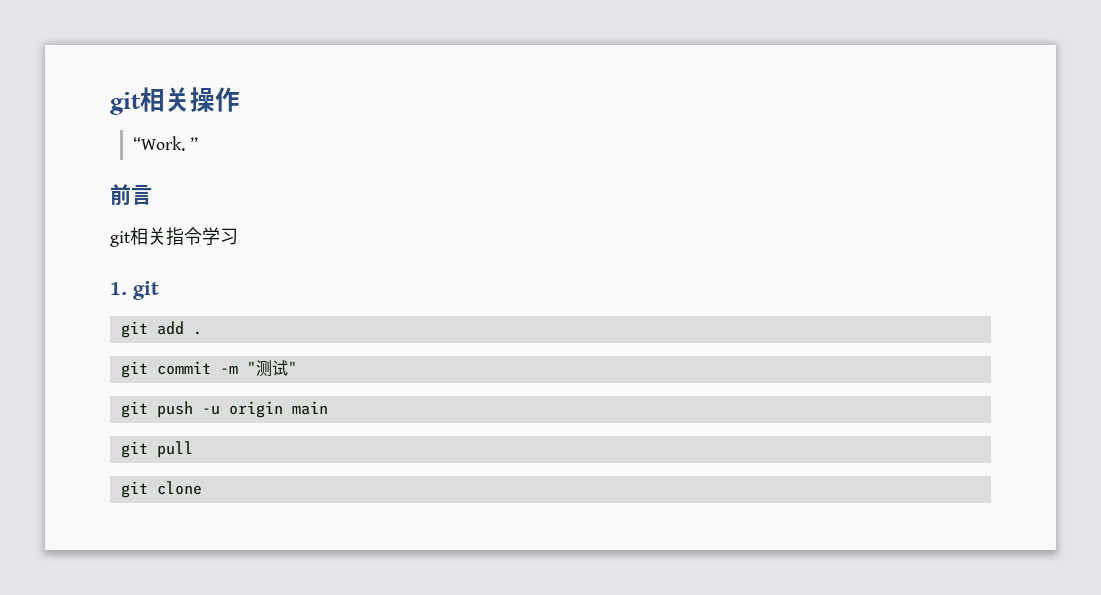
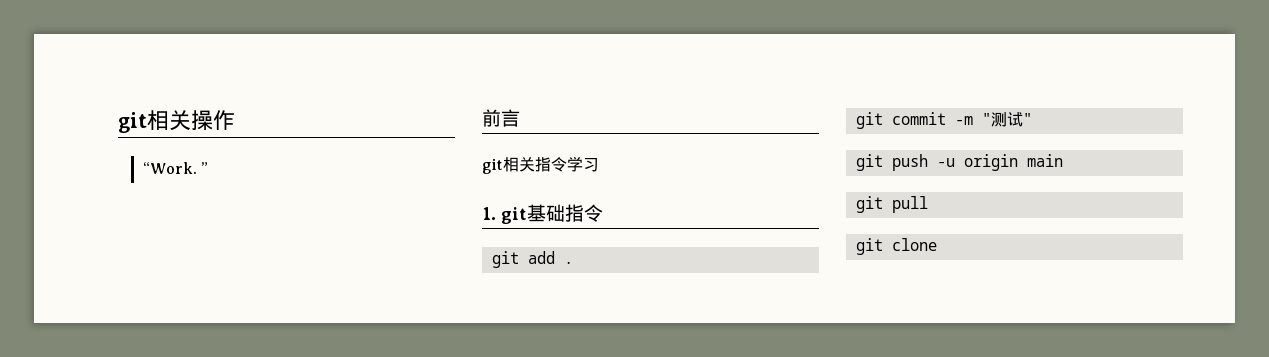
- 1. git
+ 1. git基础指令

